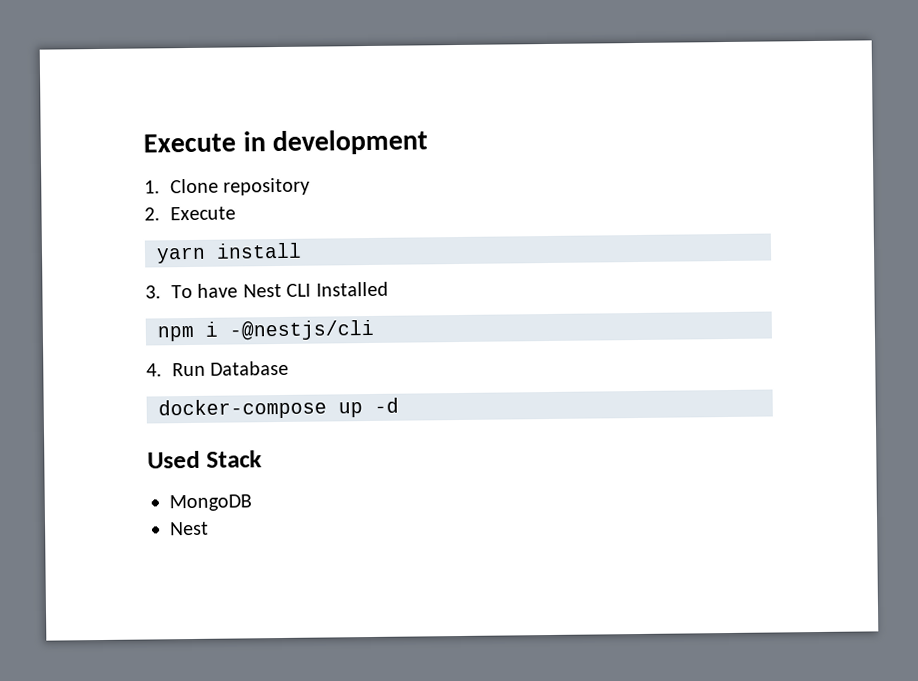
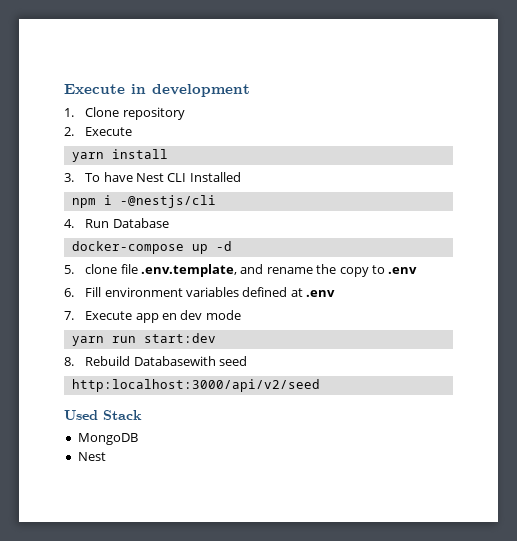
+ 5. clone file .env.template, and rename the copy to .env
+ 6. Fill environment variables defined at .env
+ 7. Execute app en dev mode
+ yarn run start:dev
+ 8. Rebuild Databasewith seed
+ http:localhost:3000/api/v2/seed

